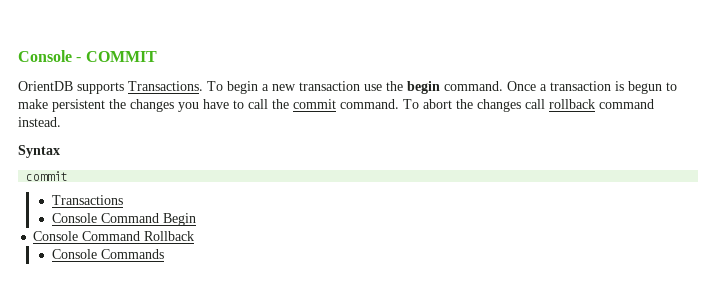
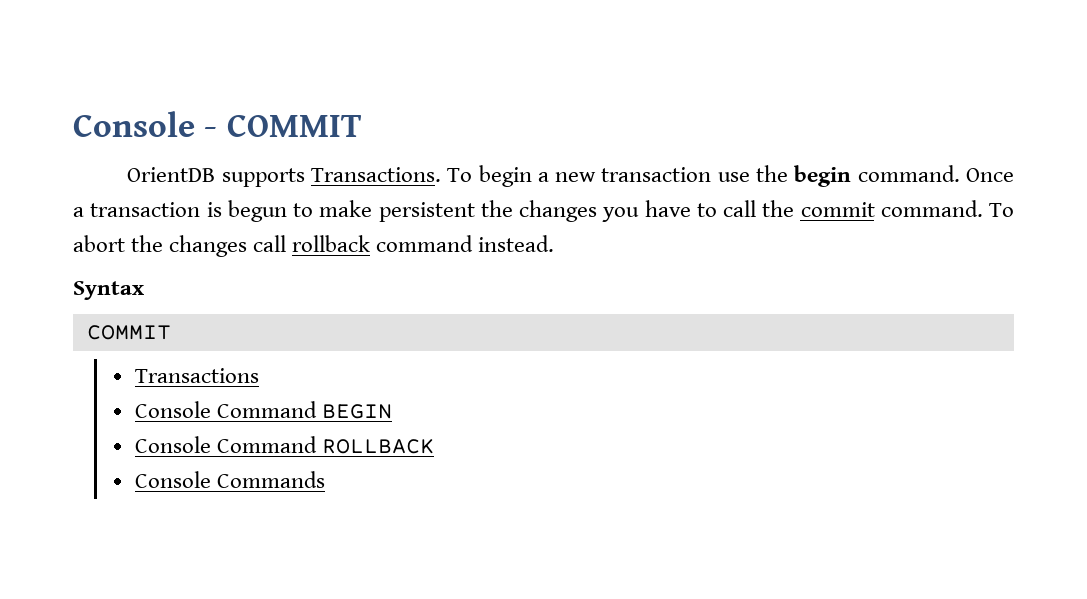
  Syntax
- commit
+ COMMIT
- Console Command Begin
- Console Command Rollback
+ Console Command BEGIN
+ Console Command ROLLBACK

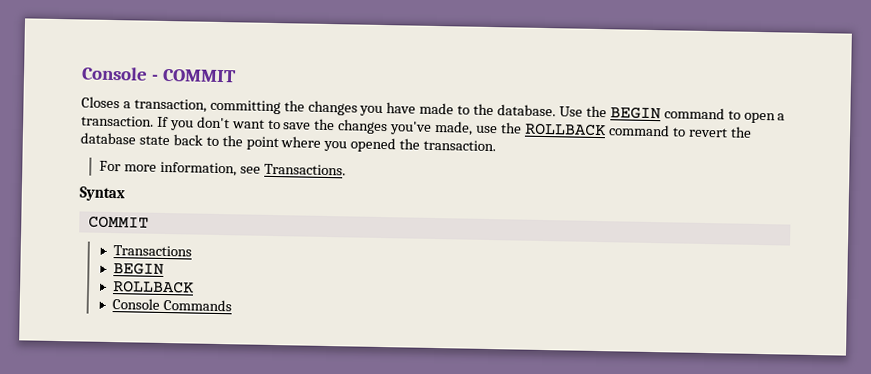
- OrientDB supports Transactions. To begin a new transaction use the begin command. Once a transaction is begun to make persistent the changes you have to call the commit command. To abort the changes call rollback command instead.
+ Closes a transaction, committing the changes you have made to the database. Use the BEGIN command to open a transaction. If you don't want to save the changes you've made, use the ROLLBACK command to revert the database state back to the point where you opened the transaction.
+ For more information, see Transactions.
  Transactions
- Console Command BEGIN
- Console Command ROLLBACK
+ BEGIN
+ ROLLBACK

